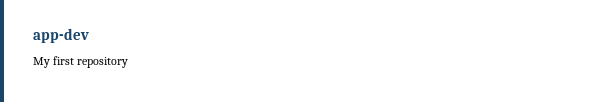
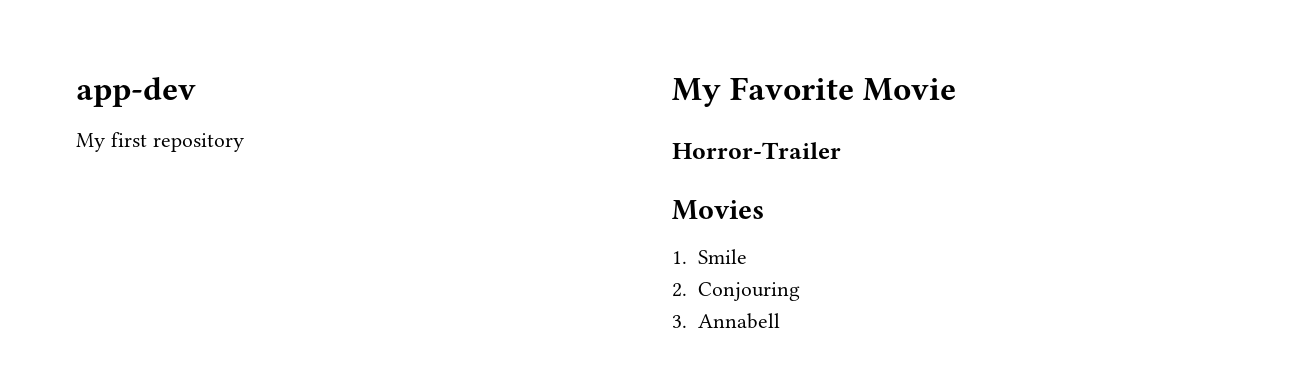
+ My Favorite Movie
+ Horror-Trailer
+ Movies
+ 1. Smile
+ 2. Conjouring
+ 3. Annabell

